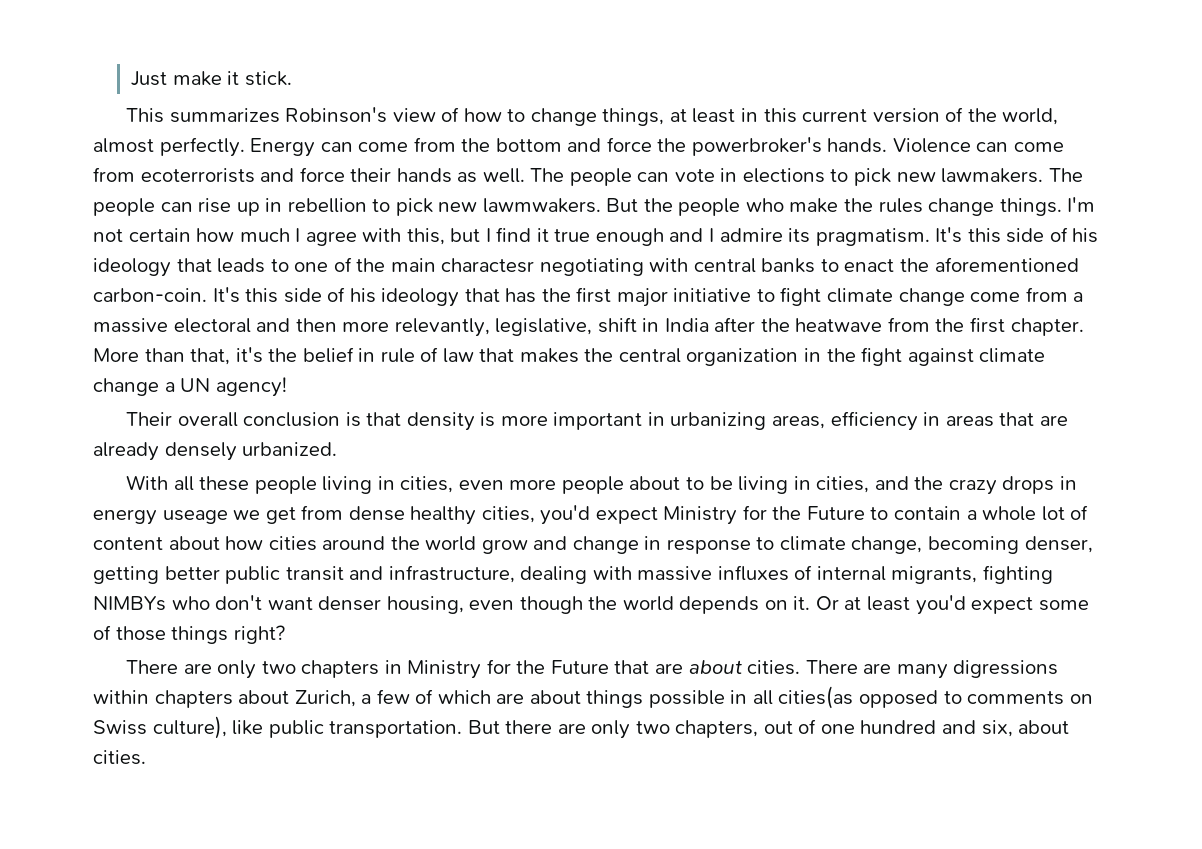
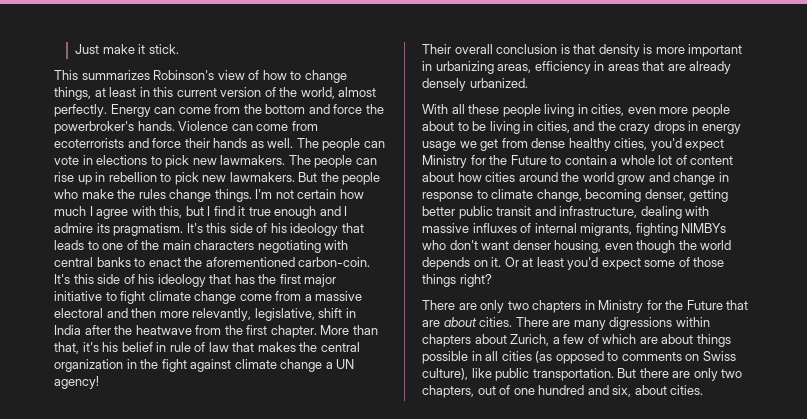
- The people can rise up in rebellion to pick new lawmwakers.
+ The people can rise up in rebellion to pick new lawmakers.
- It's this side of his ideology that leads to one of the main charactesr negotiating with central banks to enact the aforementioned carbon-coin.
+ It's this side of his ideology that leads to one of the main characters negotiating with central banks to enact the aforementioned carbon-coin.
- More than that, it's the belief in rule of law that makes the central organization in the fight against climate change a UN agency!
+ More than that, it's his belief in rule of law that makes the central organization in the fight against climate change a UN agency!
- With all these people living in cities, even more people about to be living in cities, and the crazy drops in energy useage we get from dense healthy cities, you'd expect Ministry for the Future to contain a whole lot of content about how cities around the world grow and change in response to climate change, becoming denser, getting better public transit and infrastructure, dealing with massive influxes of internal migrants, fighting NIMBYs who don't want denser housing, even though the world depends on it.
+ With all these people living in cities, even more people about to be living in cities, and the crazy drops in energy usage we get from dense healthy cities, you'd expect Ministry for the Future to contain a whole lot of content about how cities around the world grow and change in response to climate change, becoming denser, getting better public transit and infrastructure, dealing with massive influxes of internal migrants, fighting NIMBYs who don't want denser housing, even though the world depends on it.
- There are many digressions within chapters about Zurich, a few of which are about things possible in all cities(as opposed to comments on Swiss culture), like public transportation.
+ There are many digressions within chapters about Zurich, a few of which are about things possible in all cities (as opposed to comments on Swiss culture), like public transportation.

